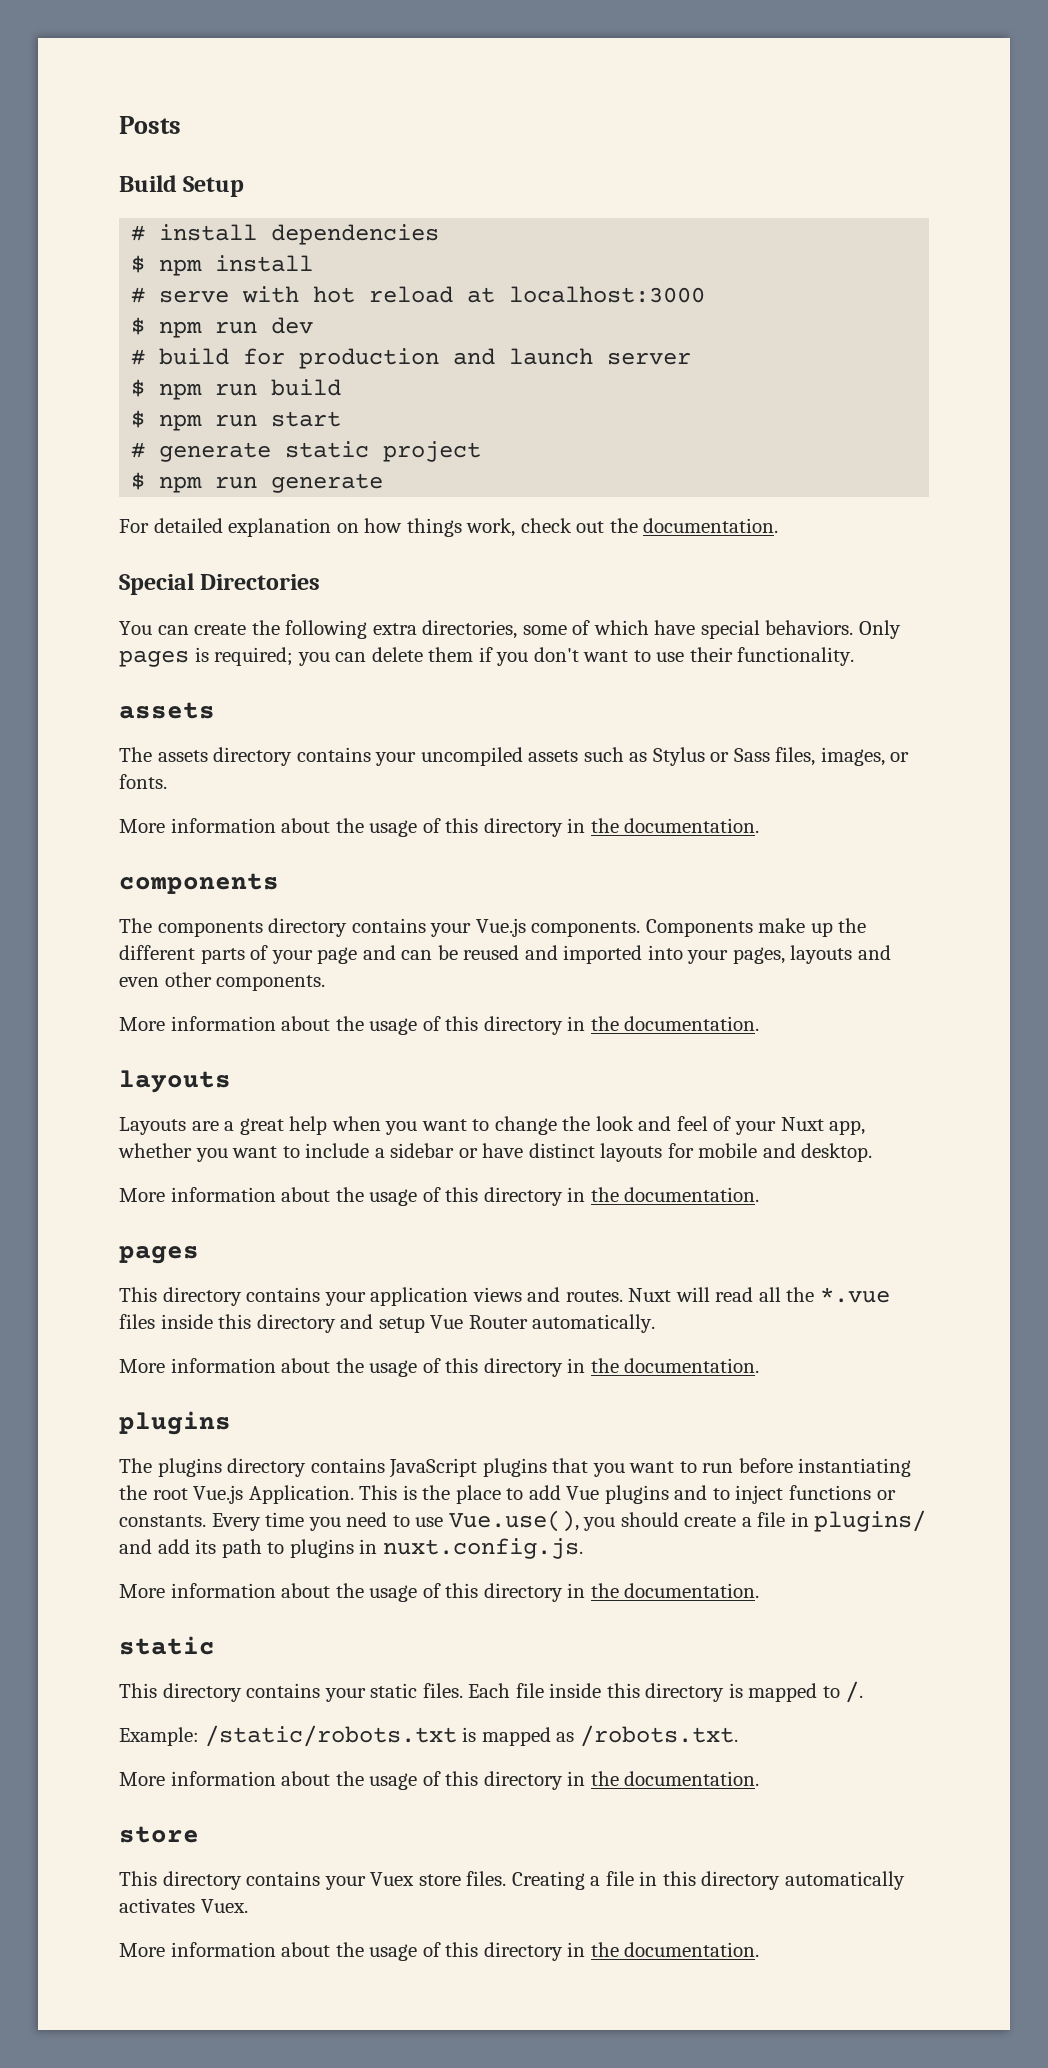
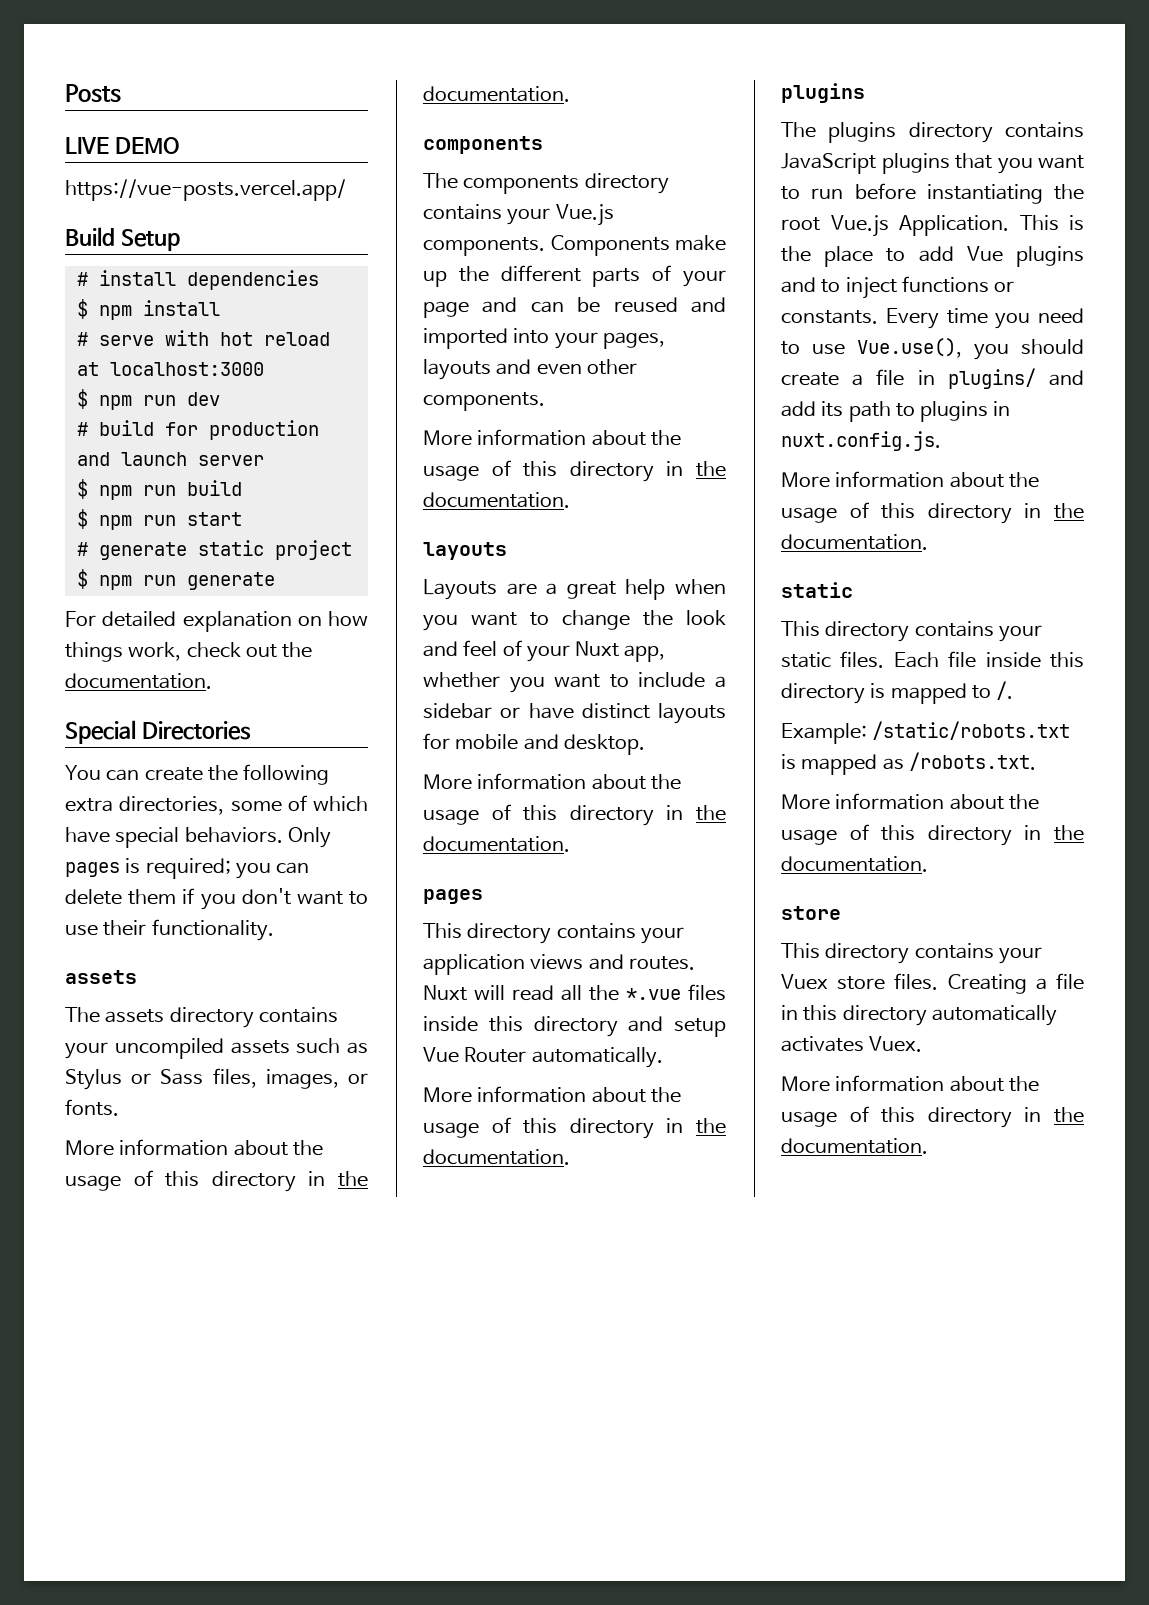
+ LIVE DEMO
+ https://vue-posts.vercel.app/

